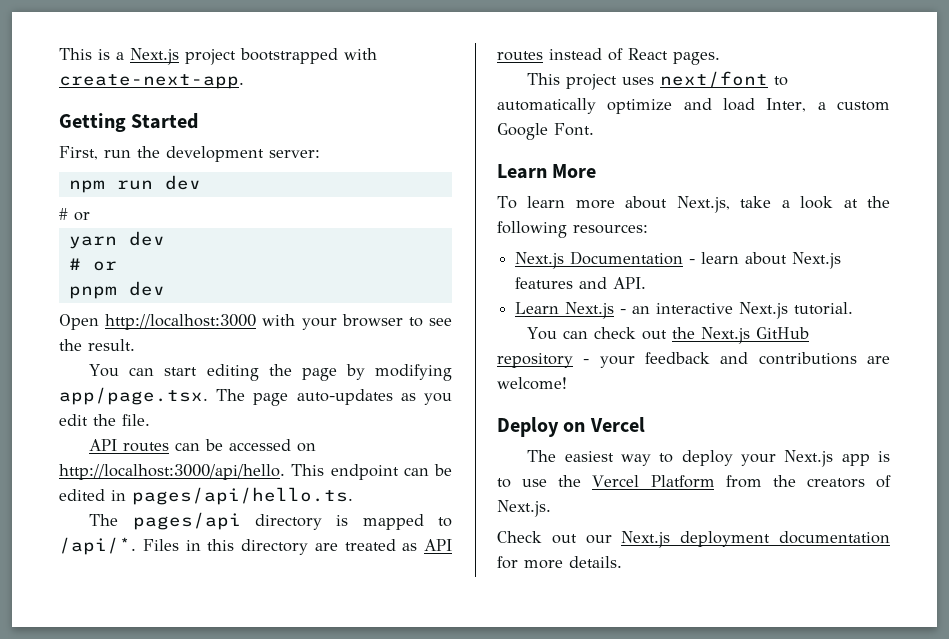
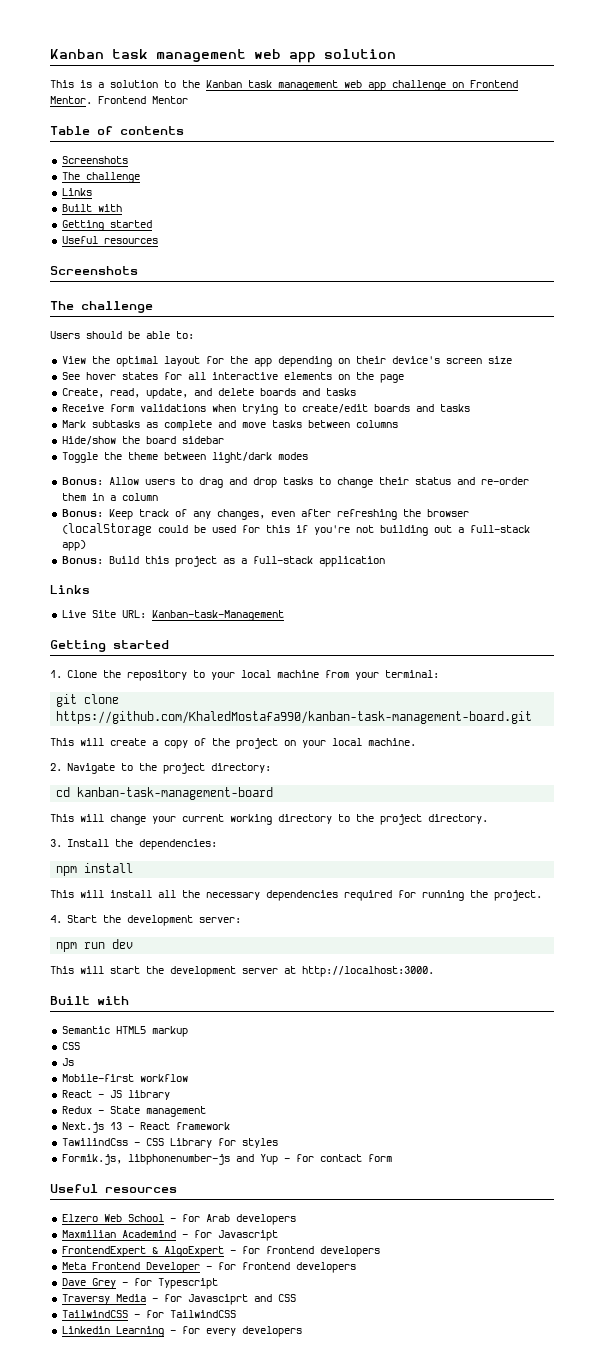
- This is a Next.js project bootstrapped with create-next-app.
- Getting Started
- First, run the development server:
+ Kanban task management web app solution
+ This is a solution to the Kanban task management web app challenge on Frontend Mentor. Frontend Mentor
+ Table of contents
+ Screenshots
+ The challenge
+ Links
+ Built with
+ Getting started
+ Useful resources
+ Screenshots
+ The challenge
+ Users should be able to:
+ View the optimal layout for the app depending on their device's screen size
+ See hover states for all interactive elements on the page
+ Create, read, update, and delete boards and tasks
+ Receive form validations when trying to create/edit boards and tasks
+ Mark subtasks as complete and move tasks between columns
+ Hide/show the board sidebar
+ Toggle the theme between light/dark modes
+ Bonus: Allow users to drag and drop tasks to change their status and re-order them in a column
+ Bonus: Keep track of any changes, even after refreshing the browser (localStorage could be used for this if you're not building out a full-stack app)
+ Bonus: Build this project as a full-stack application
+ Links
+ Live Site URL: Kanban-task-Management
+ Getting started
+ 1. Clone the repository to your local machine from your terminal:
+ git clone https://github.com/KhaledMostafa990/kanban-task-management-board.git
+ This will create a copy of the project on your local machine.
+ 2. Navigate to the project directory:
+ cd kanban-task-management-board
+ This will change your current working directory to the project directory.
+ 3. Install the dependencies:
+ npm install
+ This will install all the necessary dependencies required for running the project.
+ 4. Start the development server:
  npm run dev
- # or
- yarn dev
- # or
- pnpm dev
- Open http://localhost:3000 with your browser to see the result.
- You can start editing the page by modifying app/page.tsx. The page auto-updates as you edit the file.
- API routes can be accessed on http://localhost:3000/api/hello. This endpoint can be edited in pages/api/hello.ts.
- The pages/api directory is mapped to /api/*. Files in this directory are treated as API routes instead of React pages.
- This project uses next/font to automatically optimize and load Inter, a custom Google Font.
- Learn More
- To learn more about Next.js, take a look at the following resources:
- Next.js Documentation - learn about Next.js features and API.
- Learn Next.js - an interactive Next.js tutorial.
- You can check out the Next.js GitHub repository - your feedback and contributions are welcome!
- Deploy on Vercel
- The easiest way to deploy your Next.js app is to use the Vercel Platform from the creators of Next.js.
- Check out our Next.js deployment documentation for more details.
+ This will start the development server at http://localhost:3000.
+ Built with
+ Semantic HTML5 markup
+ CSS
+ Js
+ Mobile-first workflow
+ React - JS library
+ Redux - State management
+ Next.js 13 - React framework
+ TawilindCss - CSS Library for styles
+ Formik.js, libphonenumber-js and Yup - for contact form
+ Useful resources
+ Elzero Web School - for Arab developers
+ Maxmilian Academind - for Javascript
+ FrontendExpert & AlgoExpert - for frontend developers
+ Meta Frontend Developer - for frontend developers
+ Dave Grey - for Typescript
+ Traversy Media - for Javasciprt and CSS
+ TailwindCSS - for TailwindCSS
+ Linkedin Learning - for every developers

